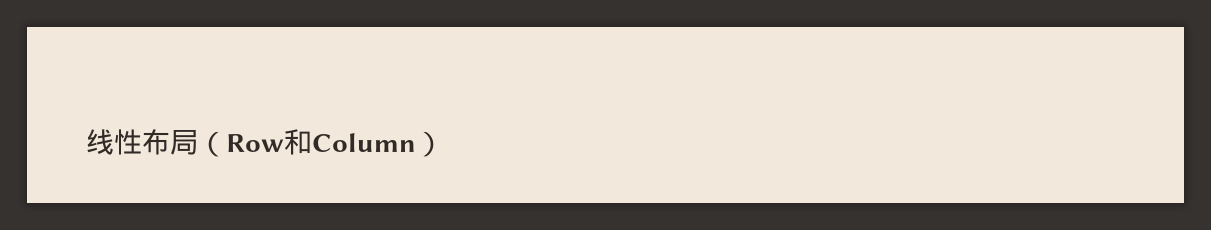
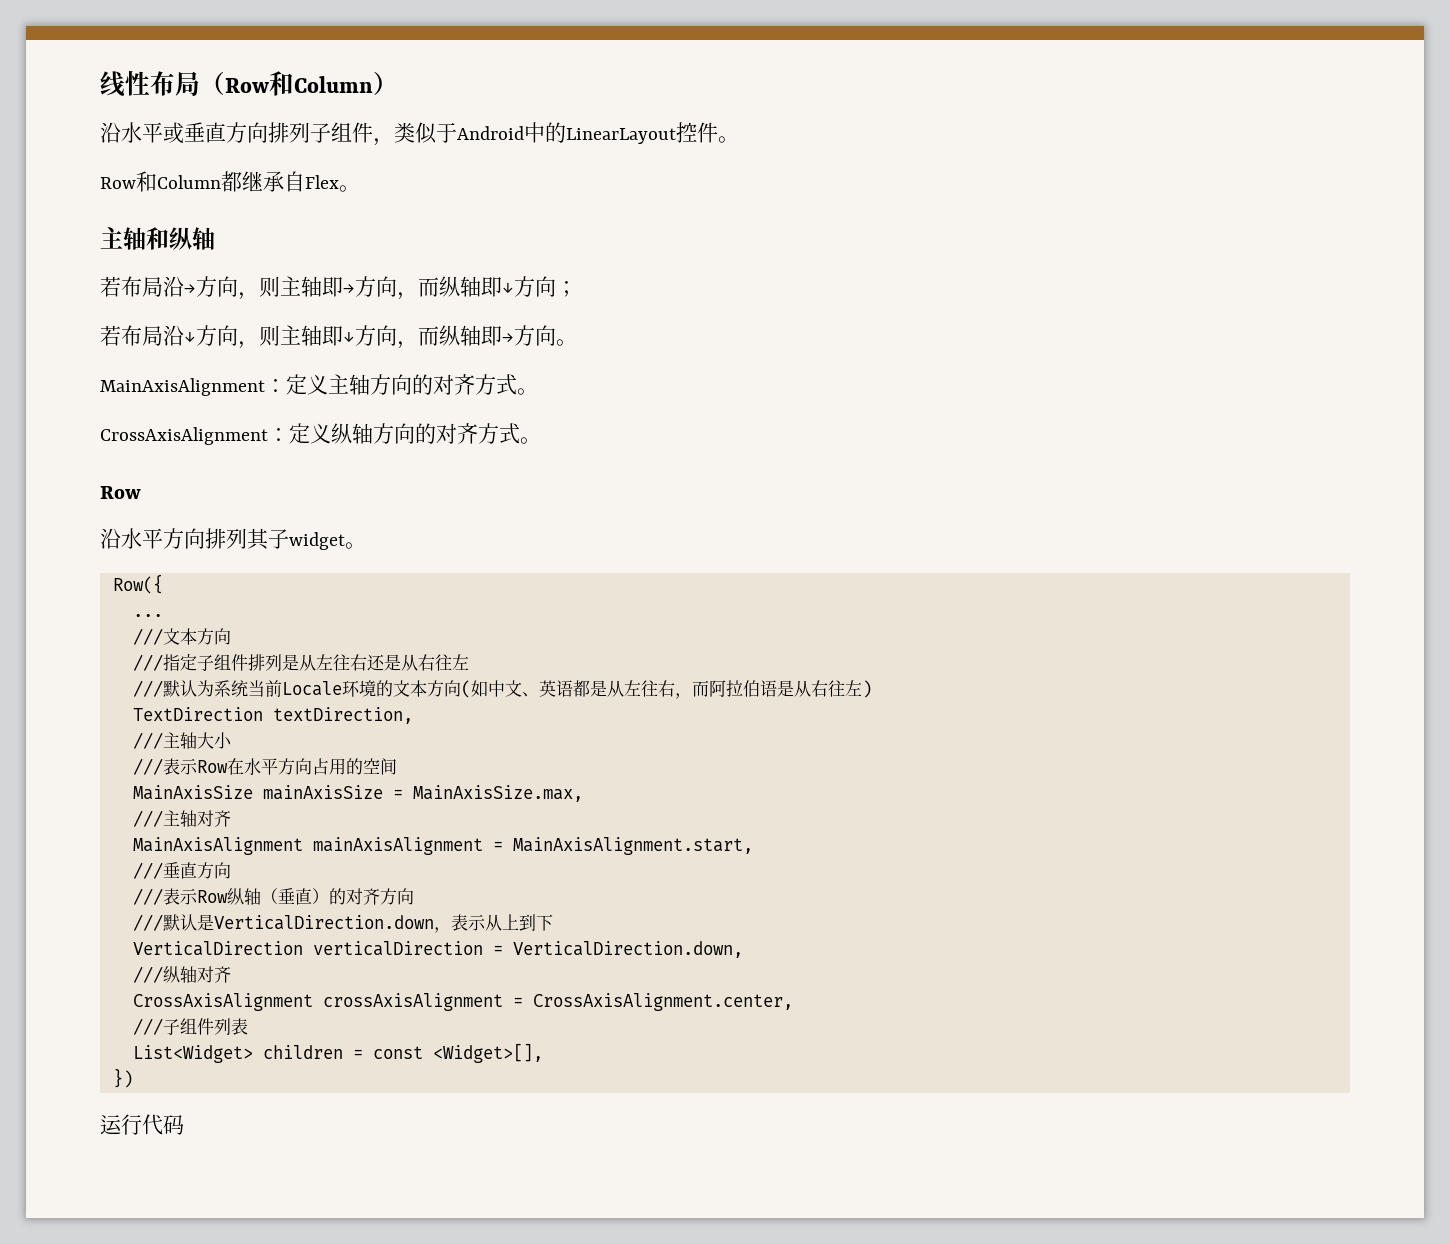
+ 沿水平或垂直方向排列子组件，类似于Android中的LinearLayout控件。
+ Row和Column都继承自Flex。
+ 主轴和纵轴
+ 若布局沿→方向，则主轴即→方向，而纵轴即↓方向；
+ 若布局沿↓方向，则主轴即↓方向，而纵轴即→方向。
+ MainAxisAlignment：定义主轴方向的对齐方式。
+ CrossAxisAlignment：定义纵轴方向的对齐方式。
+ Row
+ 沿水平方向排列其子widget。
+ Row({
+ ...
+ ///文本方向
+ ///指定子组件排列是从左往右还是从右往左
+ ///默认为系统当前Locale环境的文本方向(如中文、英语都是从左往右，而阿拉伯语是从右往左)
+ TextDirection textDirection,
+ ///主轴大小
+ ///表示Row在水平方向占用的空间
+ MainAxisSize mainAxisSize = MainAxisSize.max,
+ ///主轴对齐
+ MainAxisAlignment mainAxisAlignment = MainAxisAlignment.start,
+ ///垂直方向
+ ///表示Row纵轴（垂直）的对齐方向
+ ///默认是VerticalDirection.down，表示从上到下
+ VerticalDirection verticalDirection = VerticalDirection.down,
+ ///纵轴对齐
+ CrossAxisAlignment crossAxisAlignment = CrossAxisAlignment.center,
+ ///子组件列表
+ List<Widget> children = const <Widget>[],
+ })
+ 运行代码

